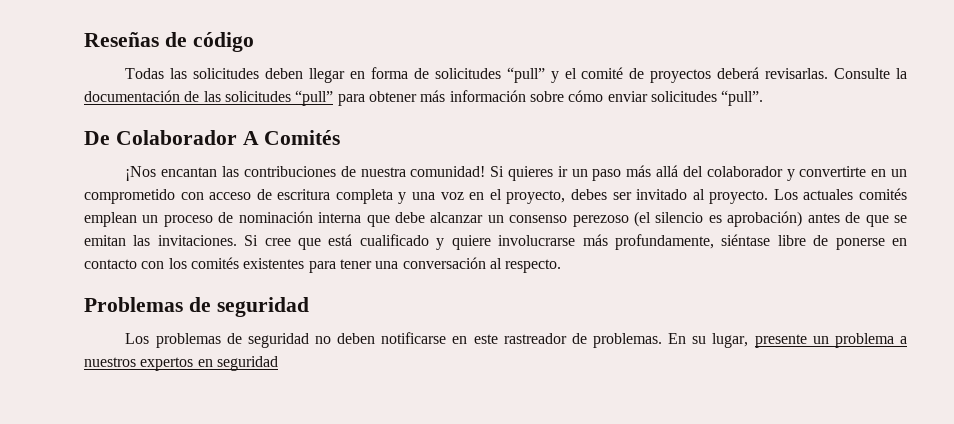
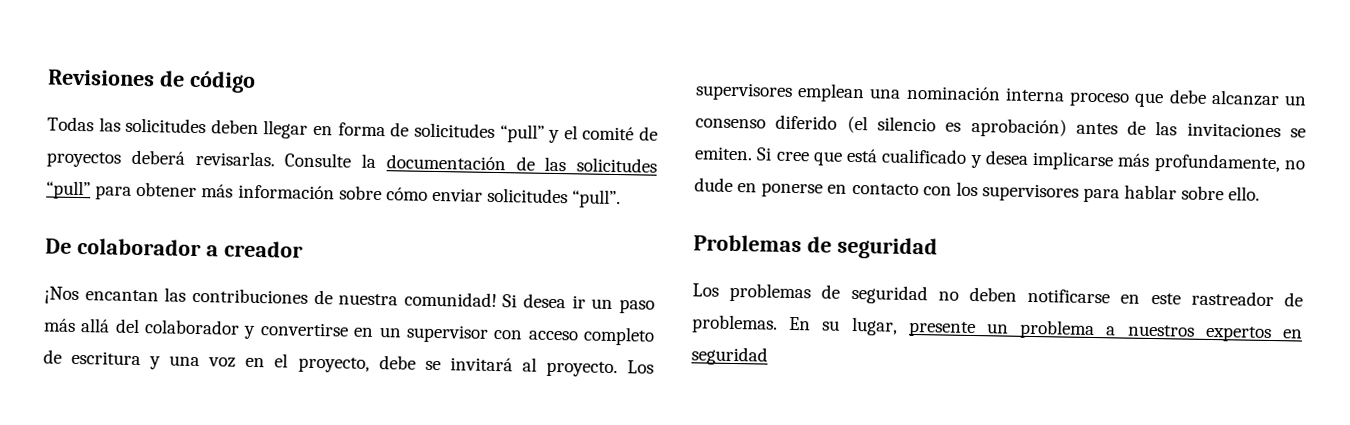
- Reseñas de código
+ Revisiones de código
- De Colaborador A Comités
+ De colaborador a creador
- Si quieres ir un paso más allá del colaborador y convertirte en un comprometido con acceso de escritura completa y una voz en el proyecto, debes ser invitado al proyecto. Los actuales comités emplean un proceso de nominación interna que debe alcanzar un consenso perezoso (el silencio es aprobación) antes de que se emitan las invitaciones.
+ Si desea ir un paso más allá del colaborador y convertirse en un supervisor con acceso completo de escritura y una voz en el proyecto, debe se invitará al proyecto. Los supervisores emplean una nominación interna proceso que debe alcanzar un consenso diferido (el silencio es aprobación) antes de las invitaciones se emiten.
- Si cree que está cualificado y quiere involucrarse más profundamente, siéntase libre de ponerse en contacto con los comités existentes para tener una conversación al respecto.
+ Si cree que está cualificado y desea implicarse más profundamente, no dude en ponerse en contacto con los supervisores para hablar sobre ello.

